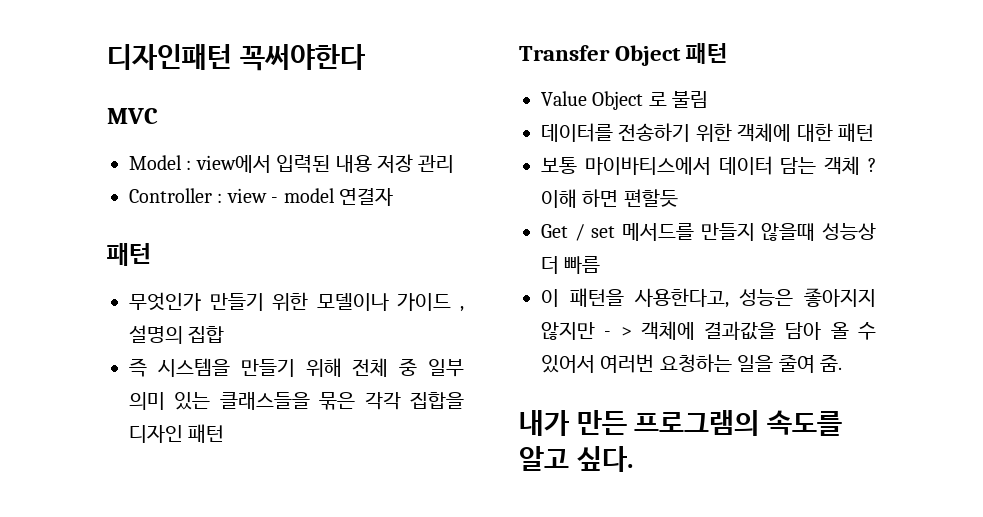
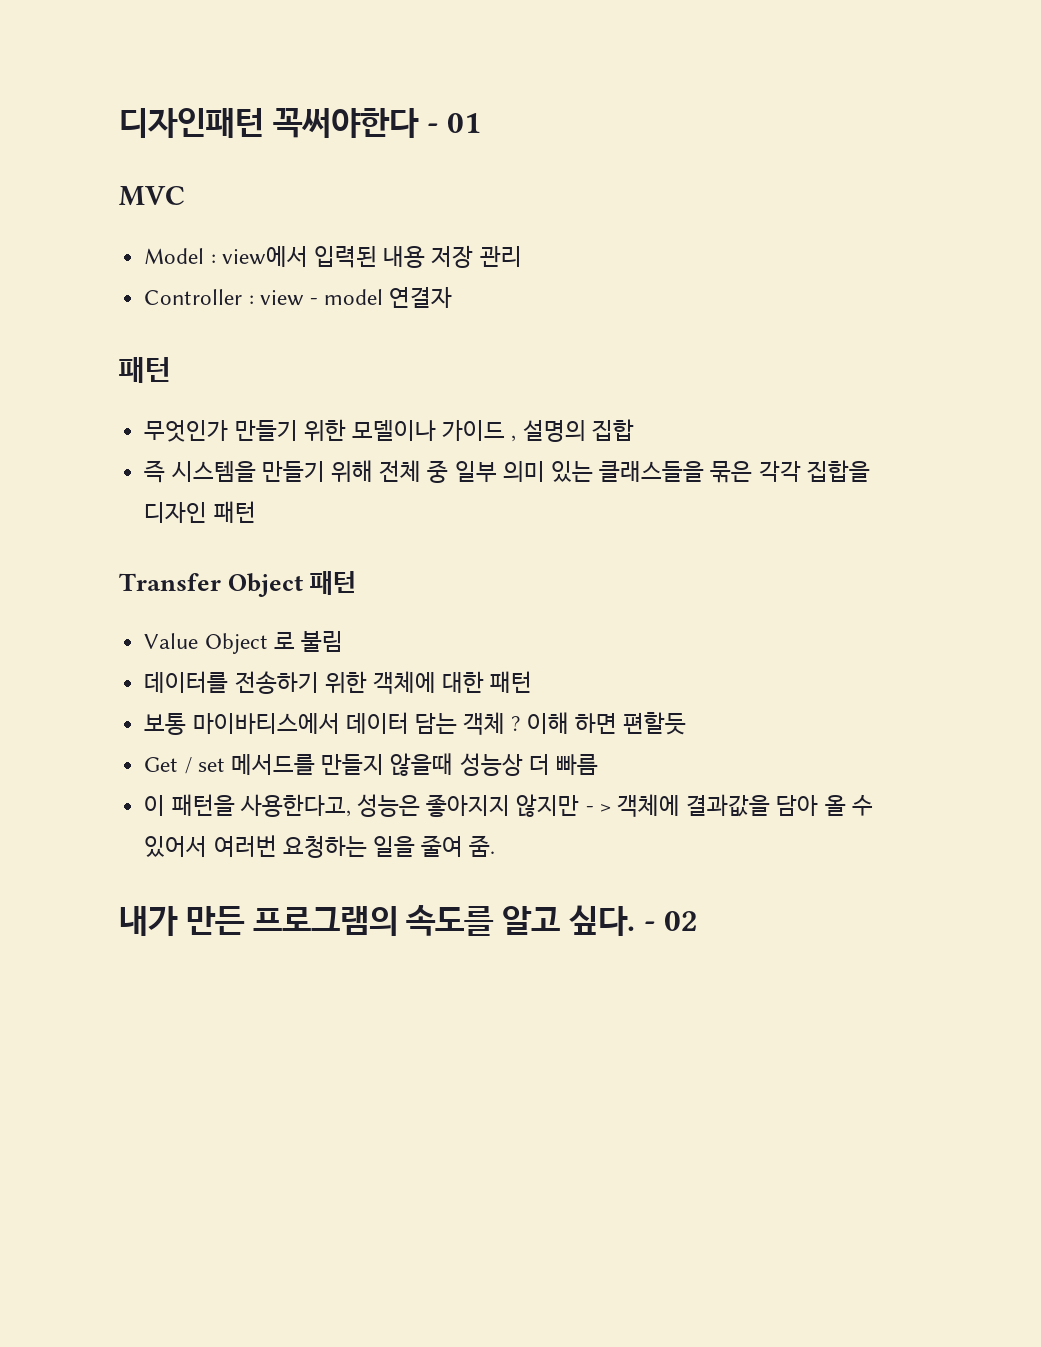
- 디자인패턴 꼭써야한다
+ 디자인패턴 꼭써야한다 - 01
+ - 02

